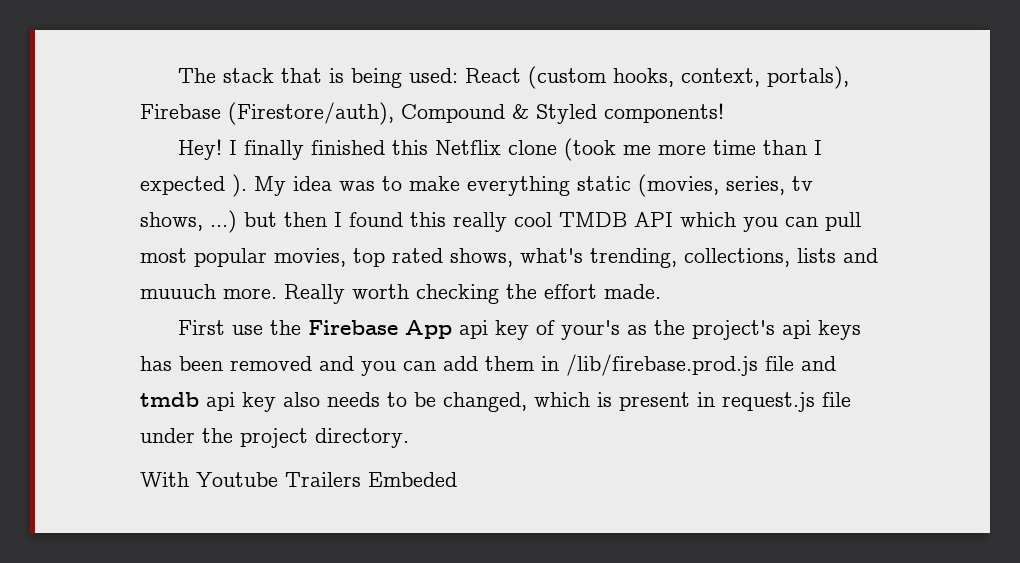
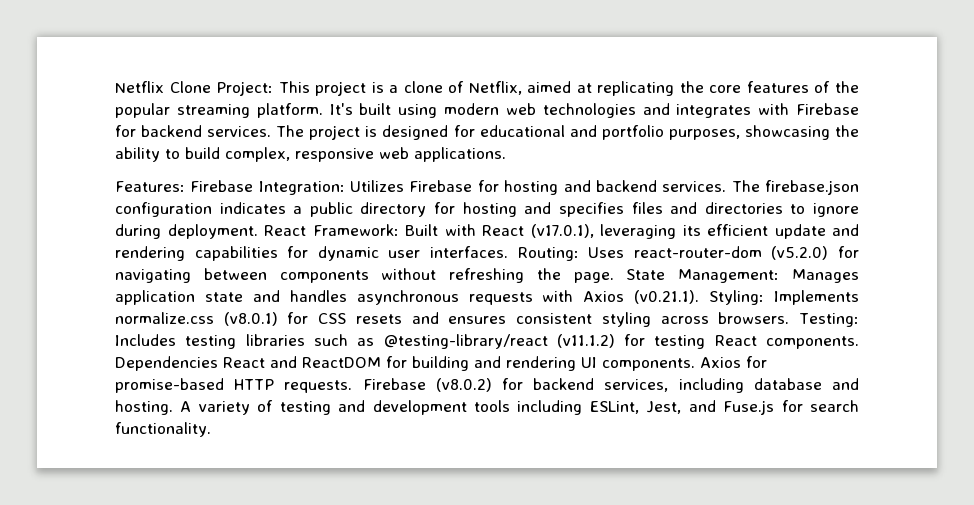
- The stack that is being used: React (custom hooks, context, portals), Firebase (Firestore/auth), Compound & Styled components!
- Hey! I finally finished this Netflix clone (took me more time than I expected ). My idea was to make everything static (movies, series, tv shows, ...) but then I found this really cool TMDB API which you can pull most popular movies, top rated shows, what's trending, collections, lists and muuuch more. Really worth checking the effort made.
- First use the Firebase App api key of your's as the project's api keys has been removed and you can add them in /lib/firebase.prod.js file and tmdb api key also needs to be changed, which is present in request.js file under the project directory.
- With Youtube Trailers Embeded
+ Netflix Clone Project: This project is a clone of Netflix, aimed at replicating the core features of the popular streaming platform. It's built using modern web technologies and integrates with Firebase for backend services. The project is designed for educational and portfolio purposes, showcasing the ability to build complex, responsive web applications.
+ Features: Firebase Integration: Utilizes Firebase for hosting and backend services. The firebase.json configuration indicates a public directory for hosting and specifies files and directories to ignore during deployment. React Framework: Built with React (v17.0.1), leveraging its efficient update and rendering capabilities for dynamic user interfaces. Routing: Uses react-router-dom (v5.2.0) for navigating between components without refreshing the page. State Management: Manages application state and handles asynchronous requests with Axios (v0.21.1). Styling: Implements normalize.css (v8.0.1) for CSS resets and ensures consistent styling across browsers. Testing: Includes testing libraries such as @testing-library/react (v11.1.2) for testing React components. Dependencies React and ReactDOM for building and rendering UI components. Axios for promise-based HTTP requests. Firebase (v8.0.2) for backend services, including database and hosting. A variety of testing and development tools including ESLint, Jest, and Fuse.js for search functionality.

